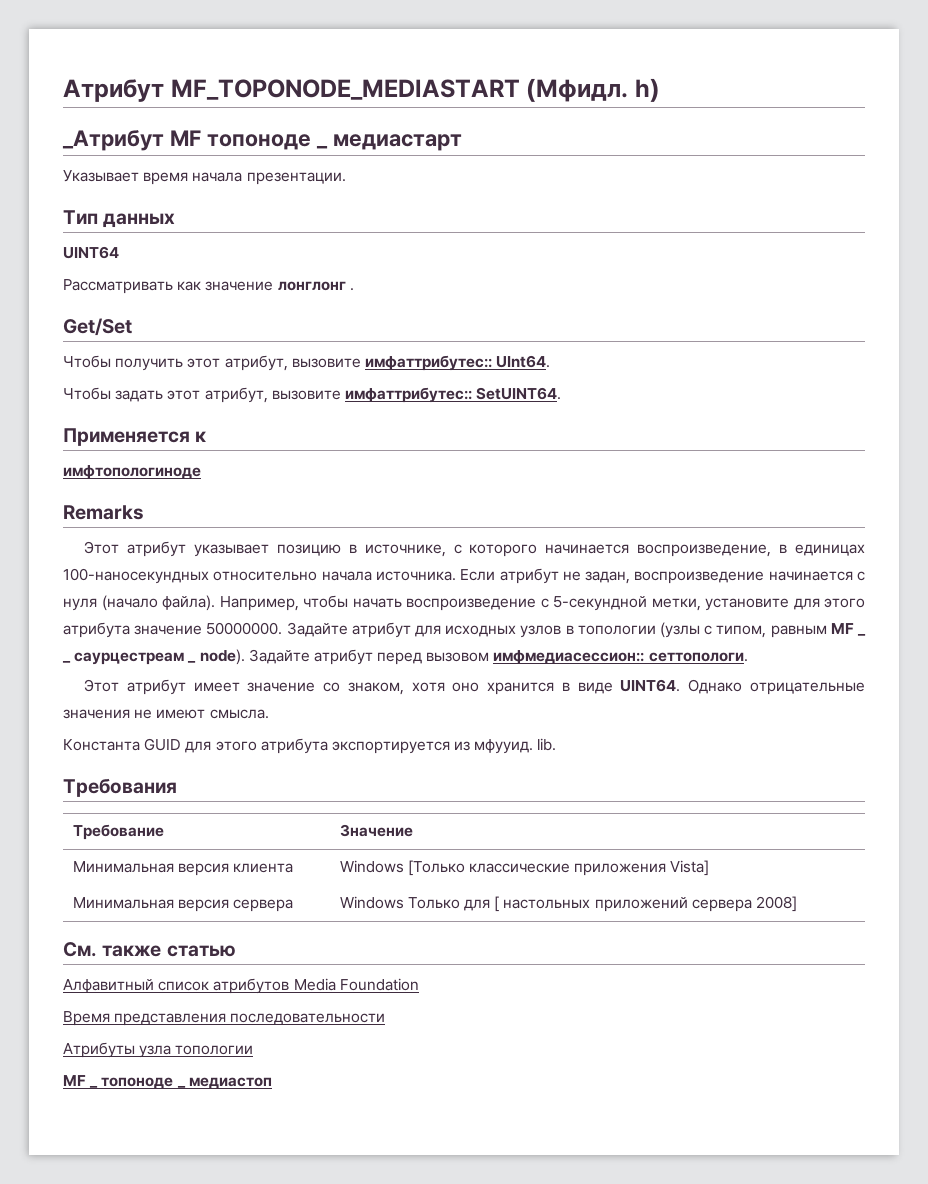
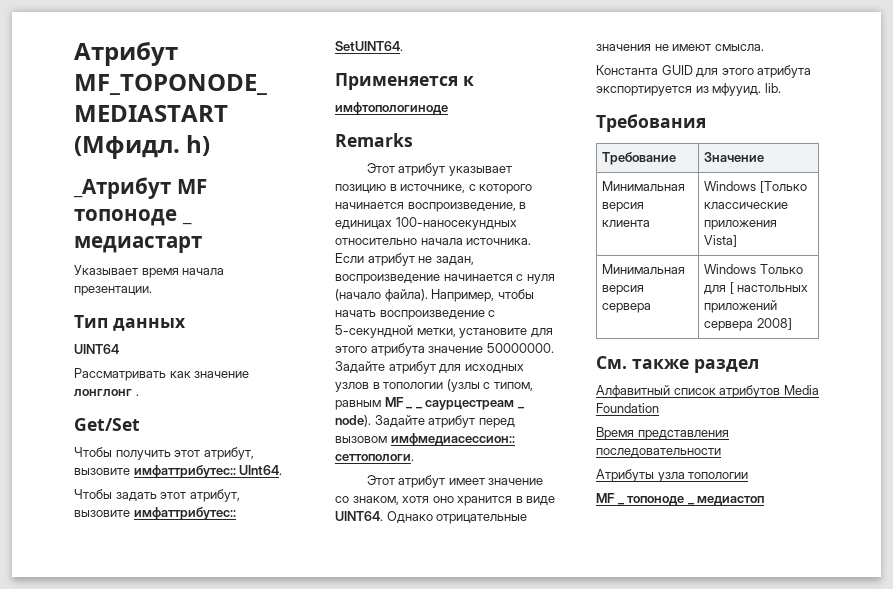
- См. также статью
+ См. также раздел

